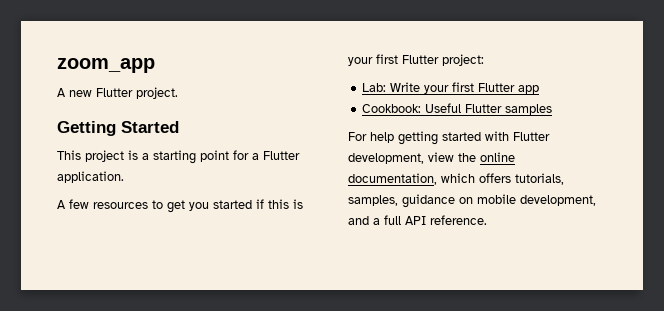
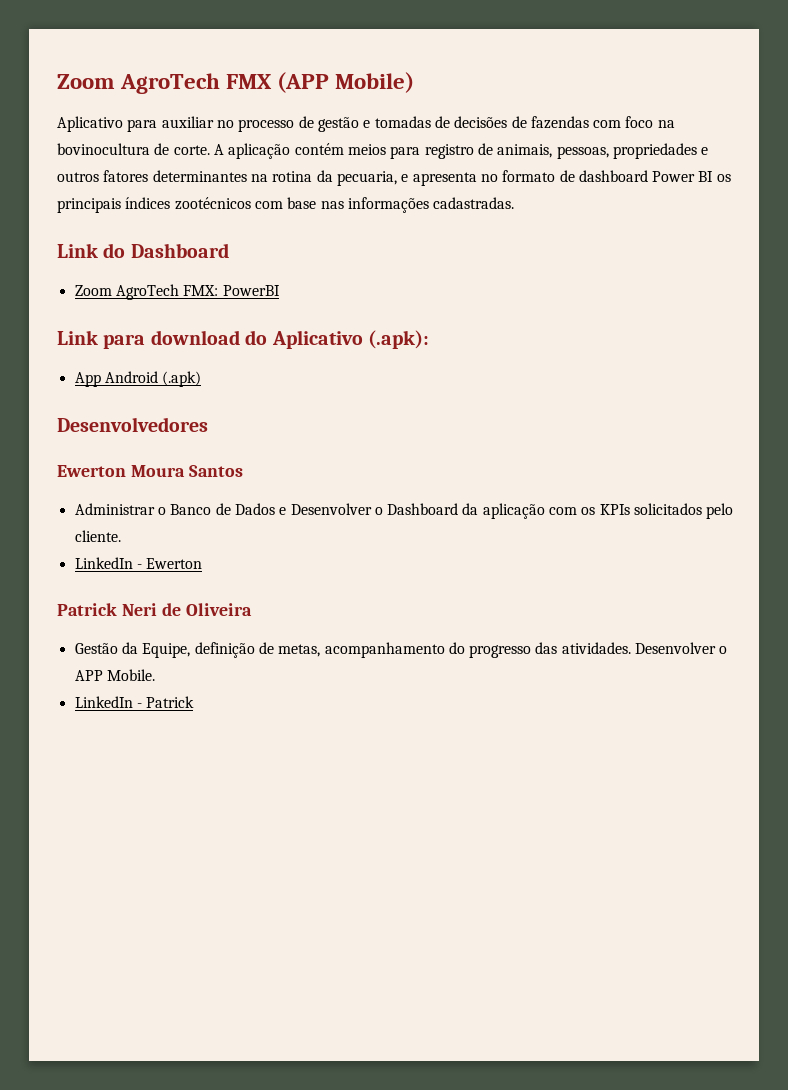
- zoom_app
- A new Flutter project.
- Getting Started
- This project is a starting point for a Flutter application.
- A few resources to get you started if this is your first Flutter project:
- Lab: Write your first Flutter app
- Cookbook: Useful Flutter samples
- For help getting started with Flutter development, view the online documentation, which offers tutorials, samples, guidance on mobile development, and a full API reference.
+ Zoom AgroTech FMX (APP Mobile)
+ Aplicativo para auxiliar no processo de gestão e tomadas de decisões de fazendas com foco na bovinocultura de corte. A aplicação contém meios para registro de animais, pessoas, propriedades e outros fatores determinantes na rotina da pecuaria, e apresenta no formato de dashboard Power BI os principais índices zootécnicos com base nas informações cadastradas.
+ Link do Dashboard
+ Zoom AgroTech FMX: PowerBI
+ Link para download do Aplicativo (.apk):
+ App Android (.apk)
+ Desenvolvedores
+ Ewerton Moura Santos
+ Administrar o Banco de Dados e Desenvolver o Dashboard da aplicação com os KPIs solicitados pelo cliente.
+ LinkedIn - Ewerton
+ Patrick Neri de Oliveira
+ Gestão da Equipe, definição de metas, acompanhamento do progresso das atividades. Desenvolver o APP Mobile.
+ LinkedIn - Patrick

